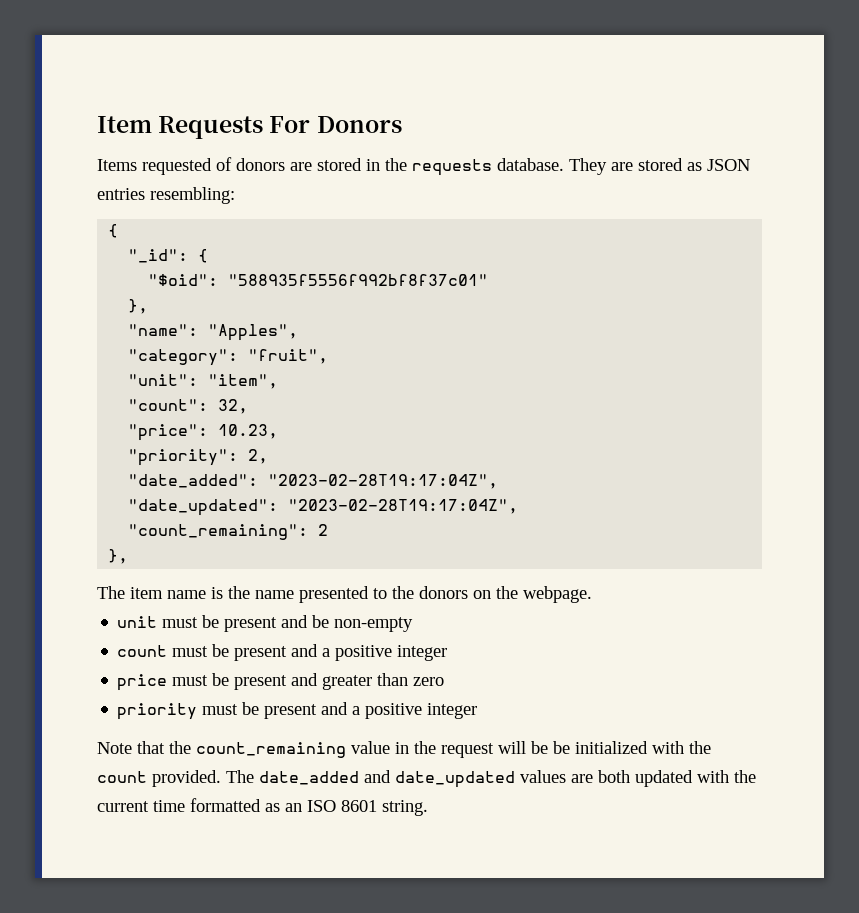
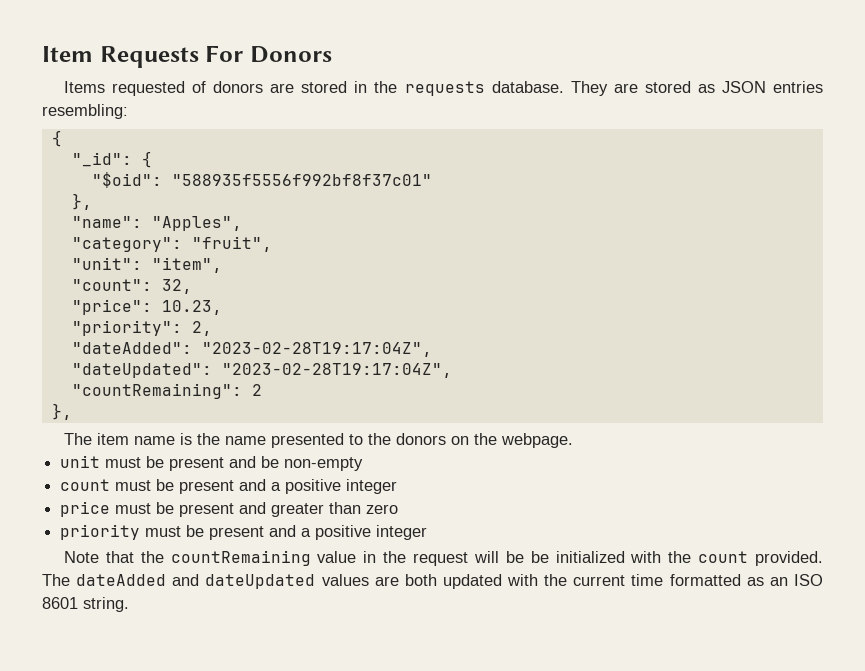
- "date_added": "2023-02-28T19:17:04Z",
- "date_updated": "2023-02-28T19:17:04Z",
- "count_remaining": 2
+ "dateAdded": "2023-02-28T19:17:04Z",
+ "dateUpdated": "2023-02-28T19:17:04Z",
+ "countRemaining": 2
- Note that the count_remaining value in the request will be be initialized with the count provided.
+ Note that the countRemaining value in the request will be be initialized with the count provided.
- The date_added and date_updated values are both updated with the current time formatted as an ISO 8601 string.
+ The dateAdded and dateUpdated values are both updated with the current time formatted as an ISO 8601 string.

